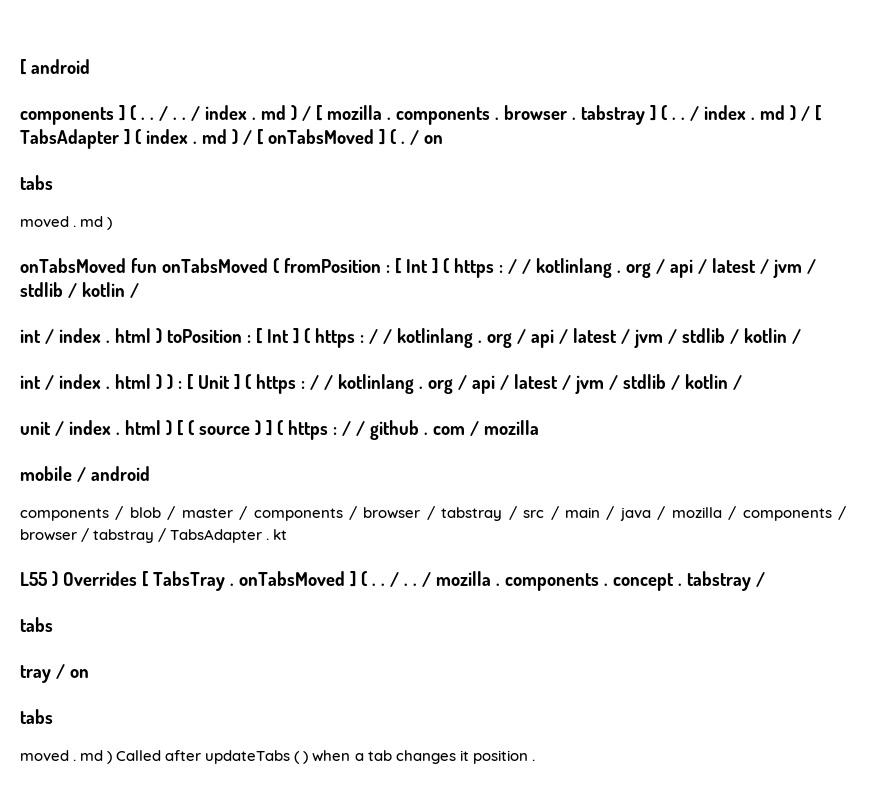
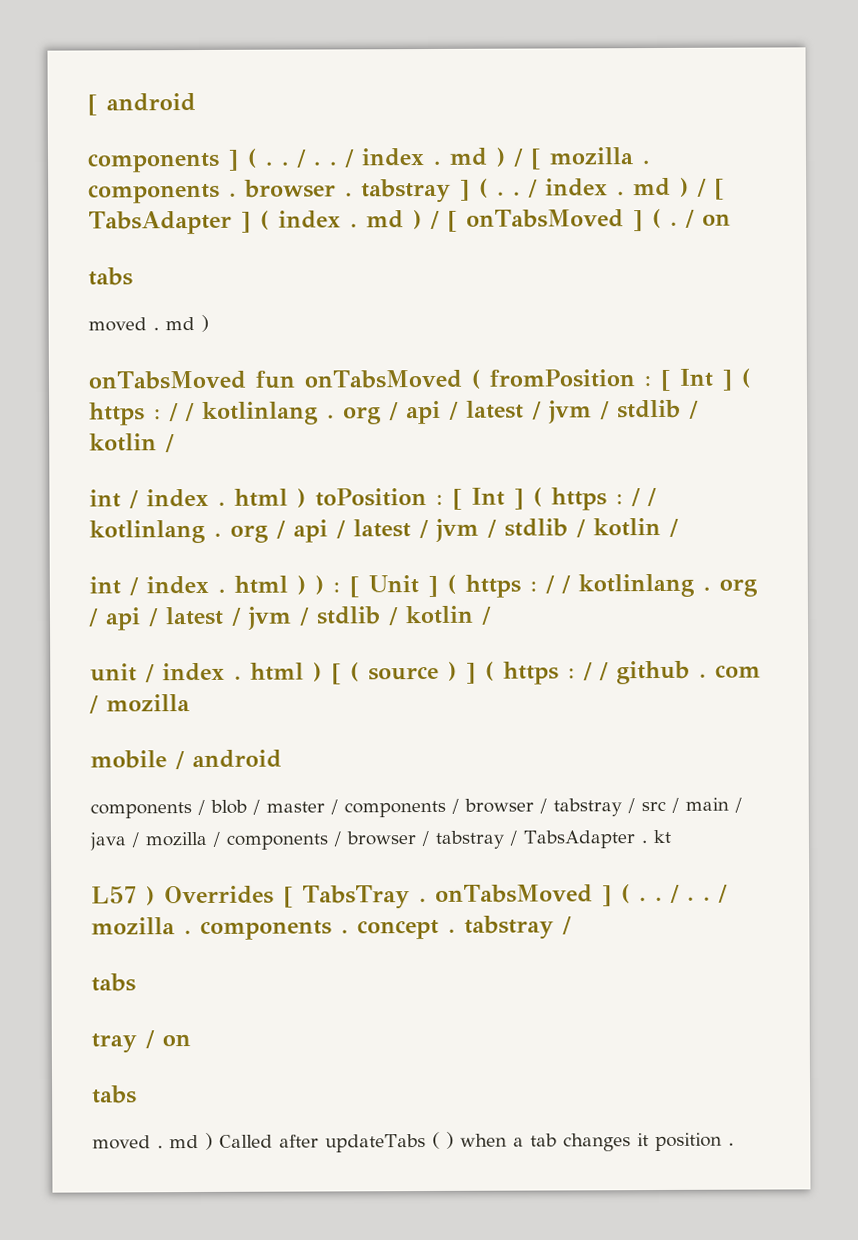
- L55 ) Overrides [ TabsTray . onTabsMoved ] ( . .
+ L57 ) Overrides [ TabsTray . onTabsMoved ] ( . .

